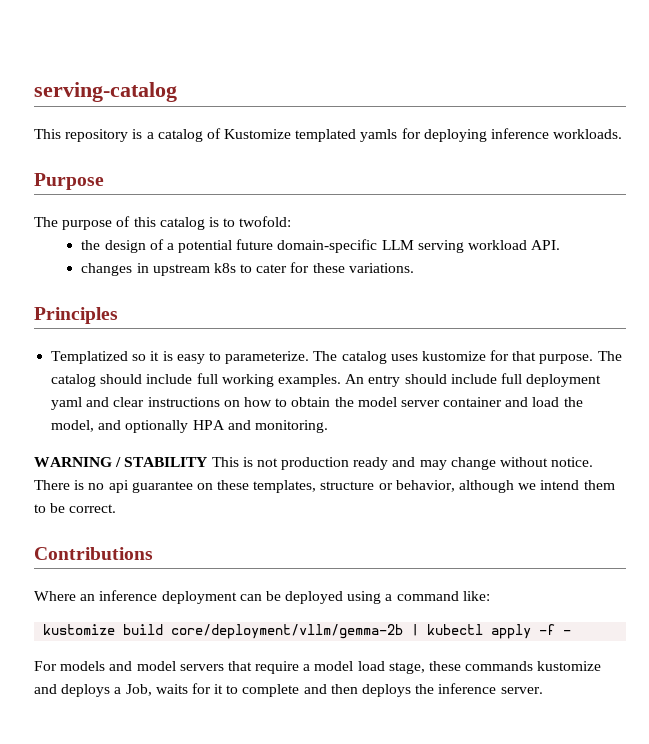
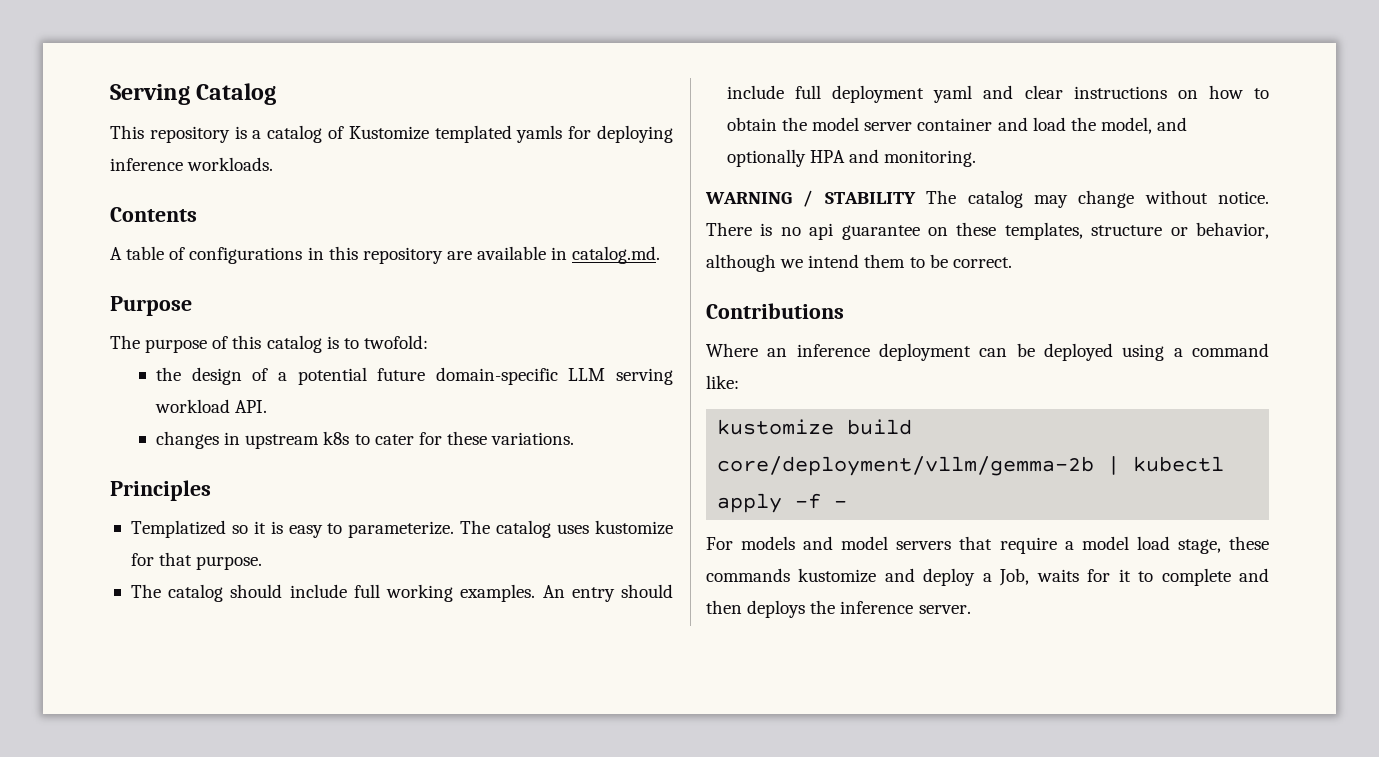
- serving-catalog
+ Serving Catalog
+ Contents
+ A table of configurations in this repository are available in catalog.md.
- The catalog uses kustomize for that purpose. The catalog should include full working examples.
+ The catalog uses kustomize for that purpose.
+ The catalog should include full working examples.
- WARNING / STABILITY This is not production ready and may change without notice.
+ WARNING / STABILITY The catalog may change without notice.
- For models and model servers that require a model load stage, these commands kustomize and deploys a Job, waits for it to complete and then deploys the inference server.
+ For models and model servers that require a model load stage, these commands kustomize and deploy a Job, waits for it to complete and then deploys the inference server.

